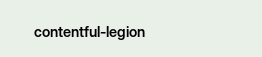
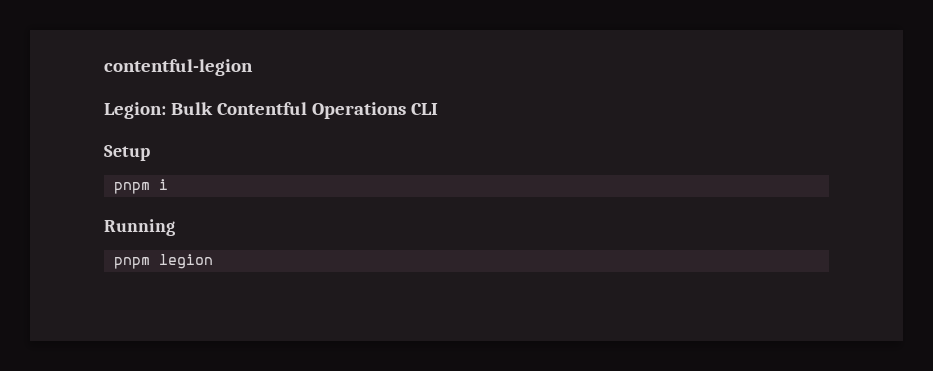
+ Legion: Bulk Contentful Operations CLI
+ Setup
+ pnpm i
+ Running
+ pnpm legion

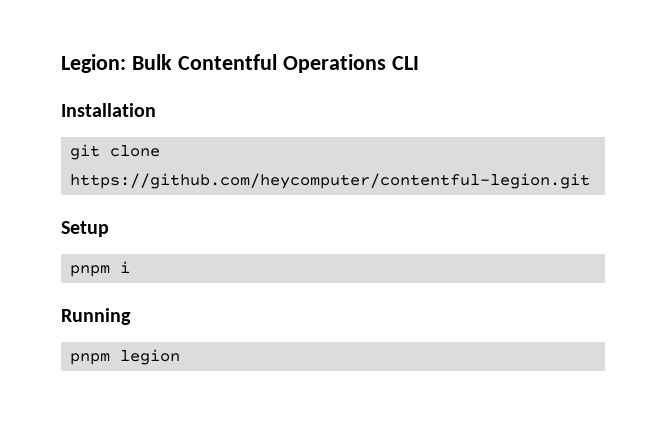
- contentful-legion
+ Installation
+ git clone https://github.com/heycomputer/contentful-legion.git

